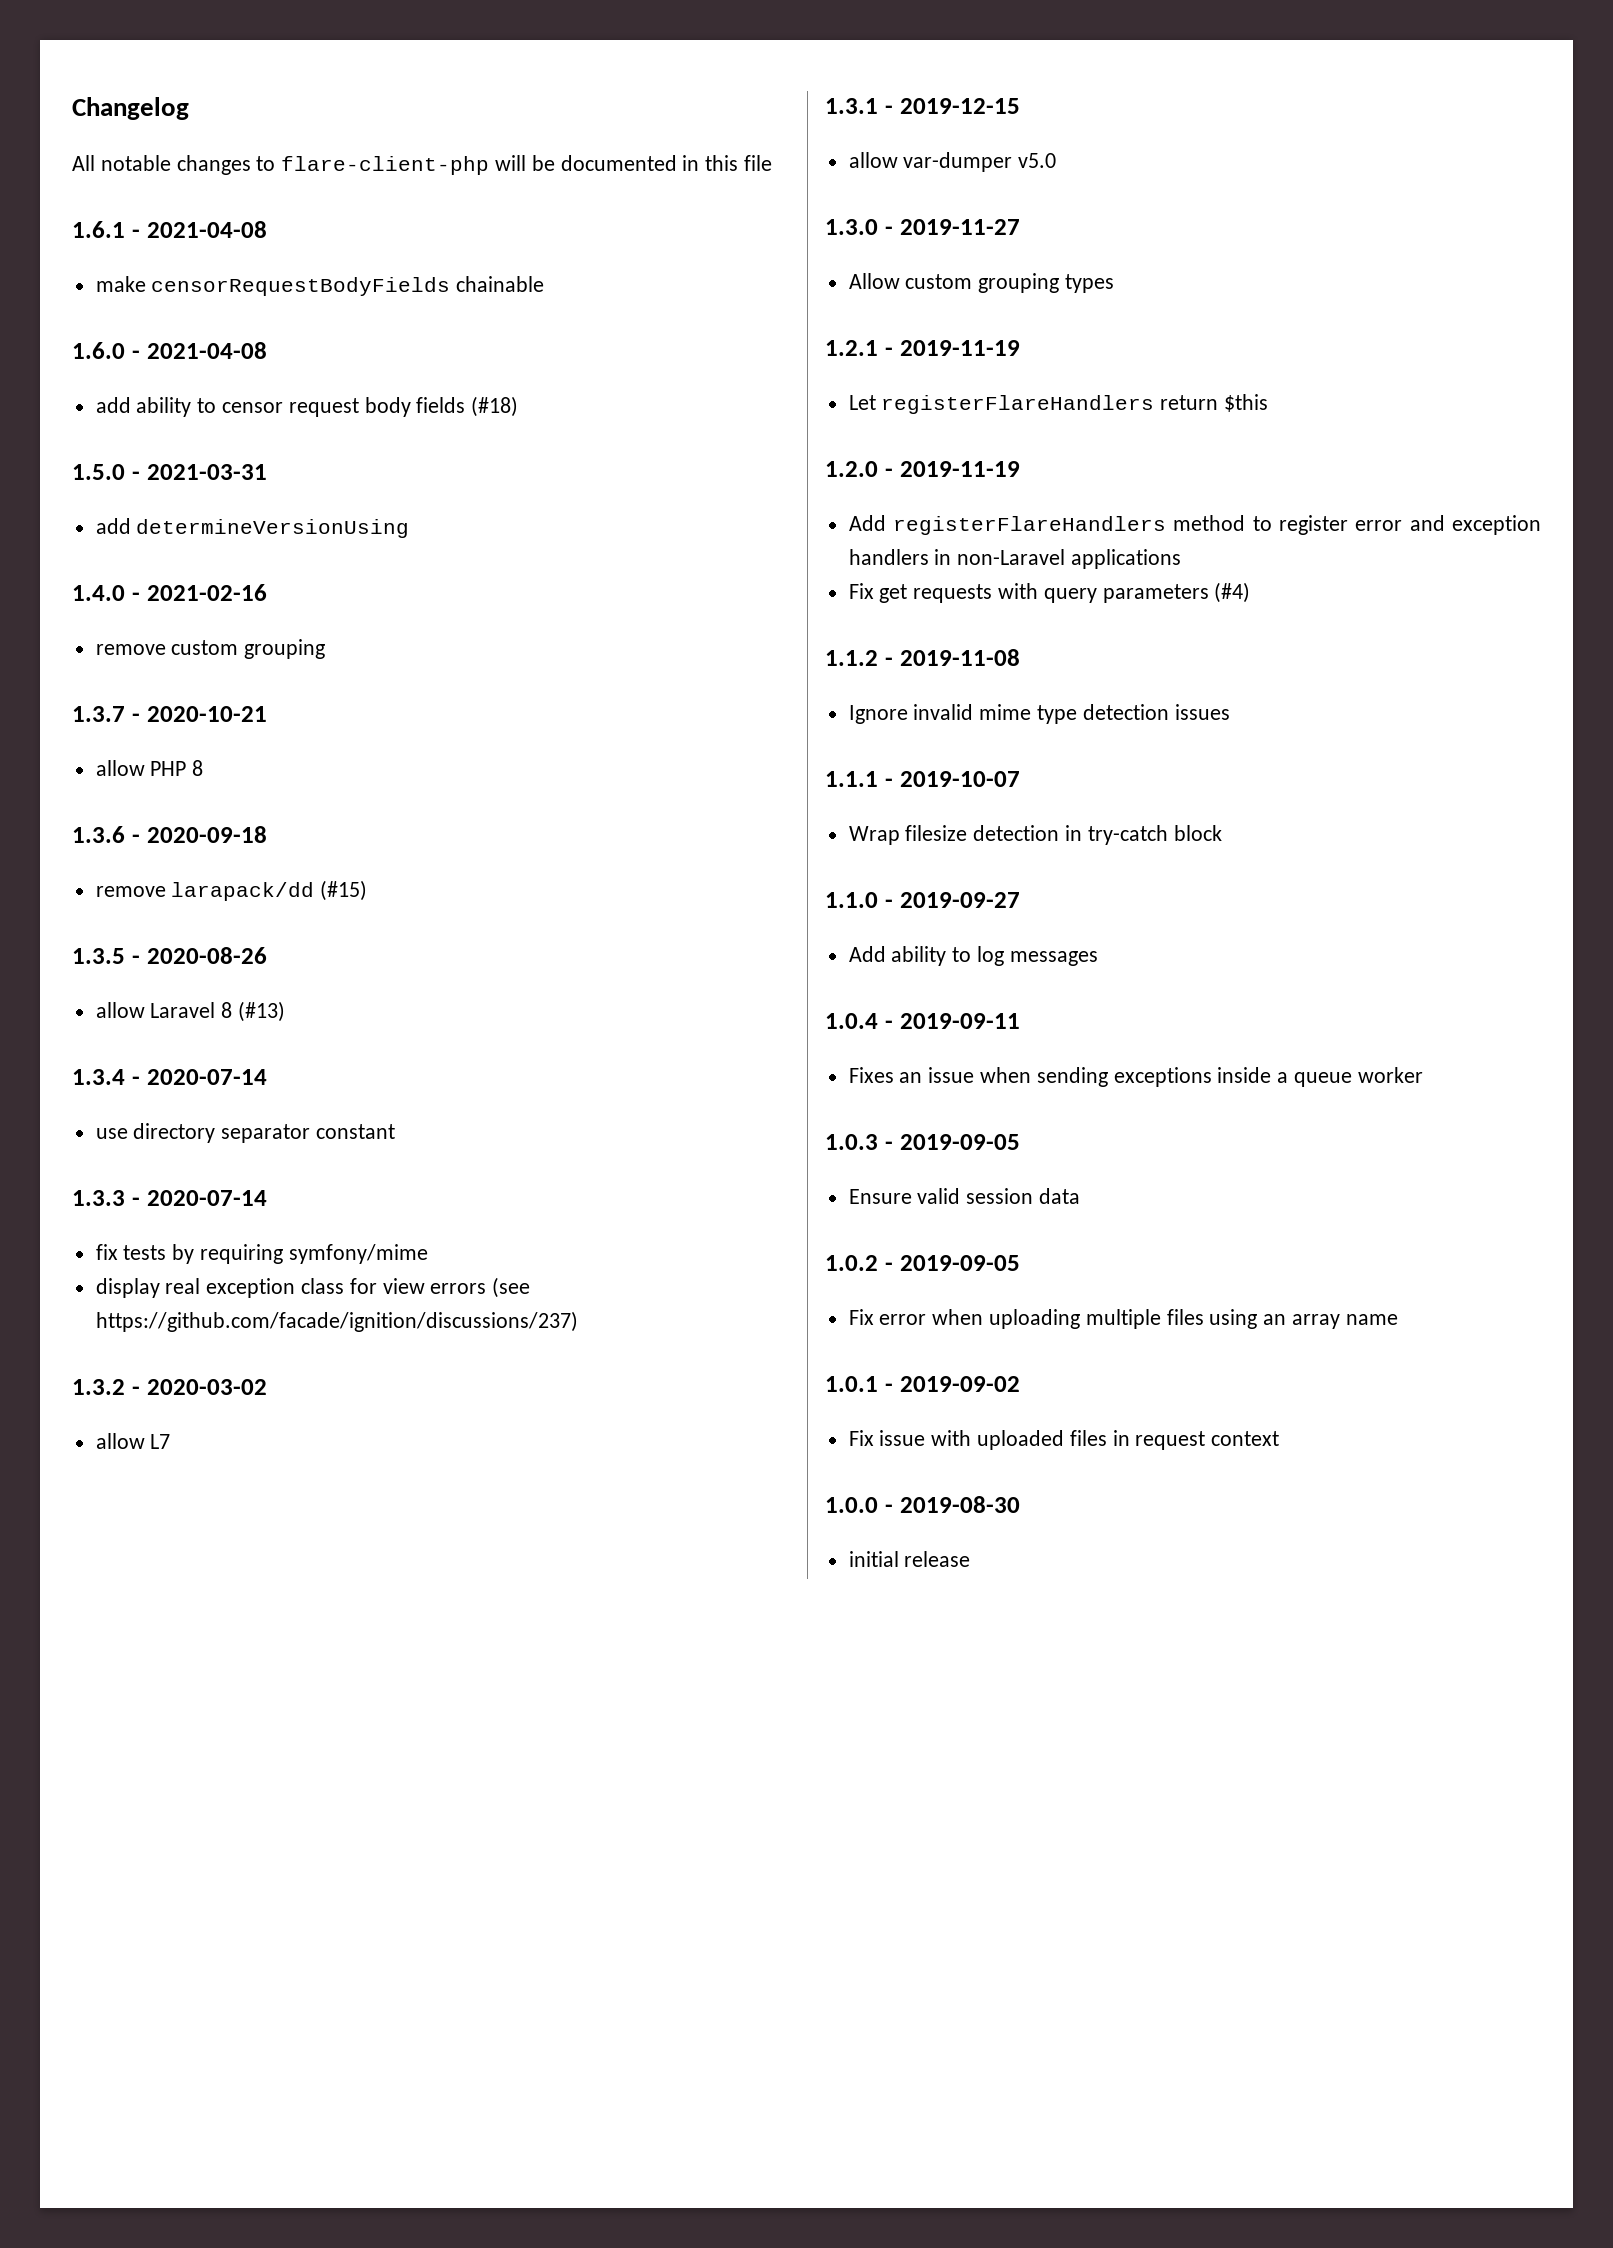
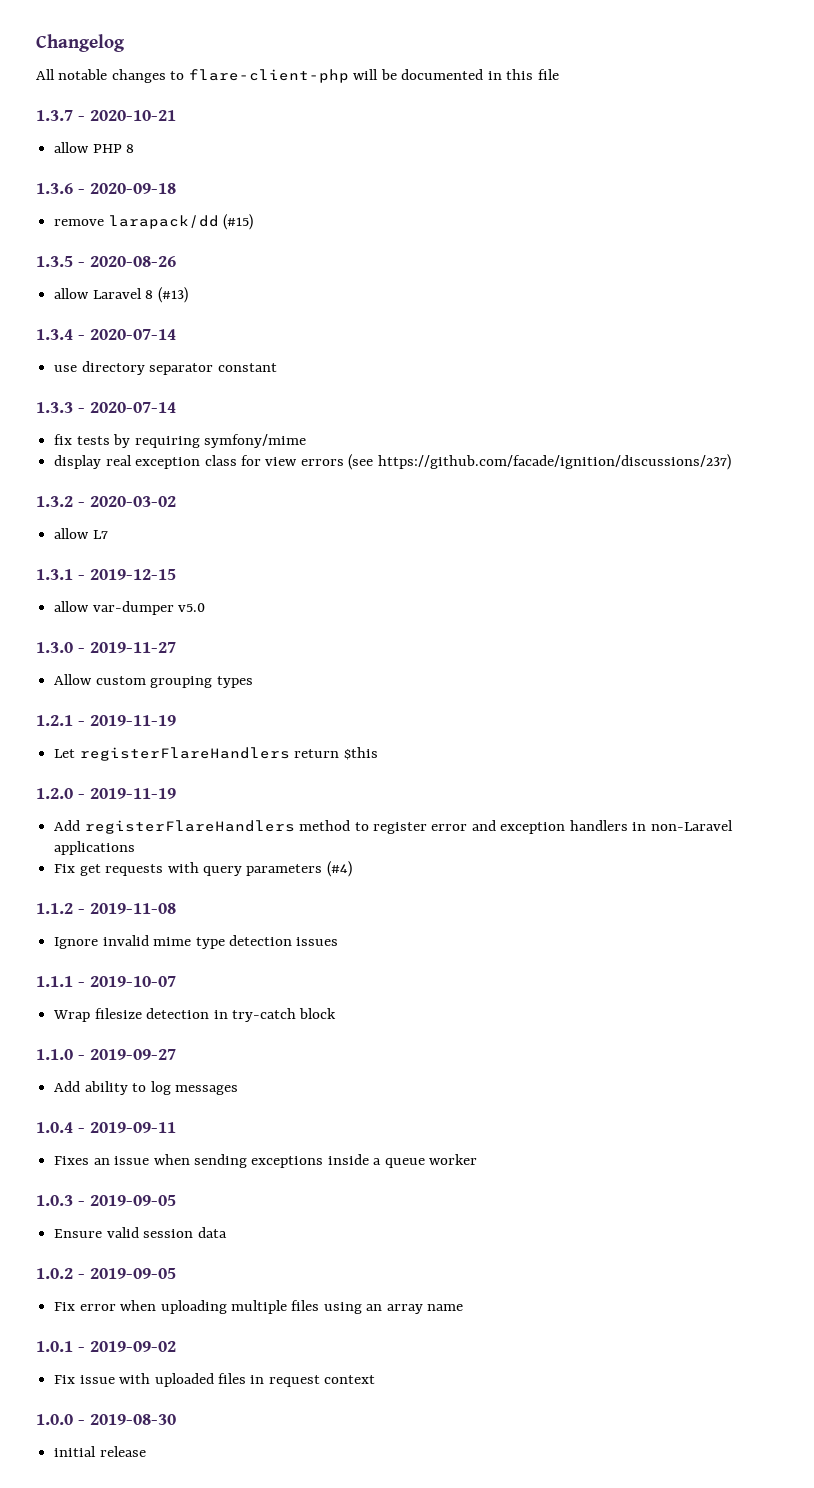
- 1.6.1 - 2021-04-08
- make censorRequestBodyFields chainable
- 1.6.0 - 2021-04-08
- add ability to censor request body fields (#18)
- 1.5.0 - 2021-03-31
- add determineVersionUsing
- 1.4.0 - 2021-02-16
- remove custom grouping

